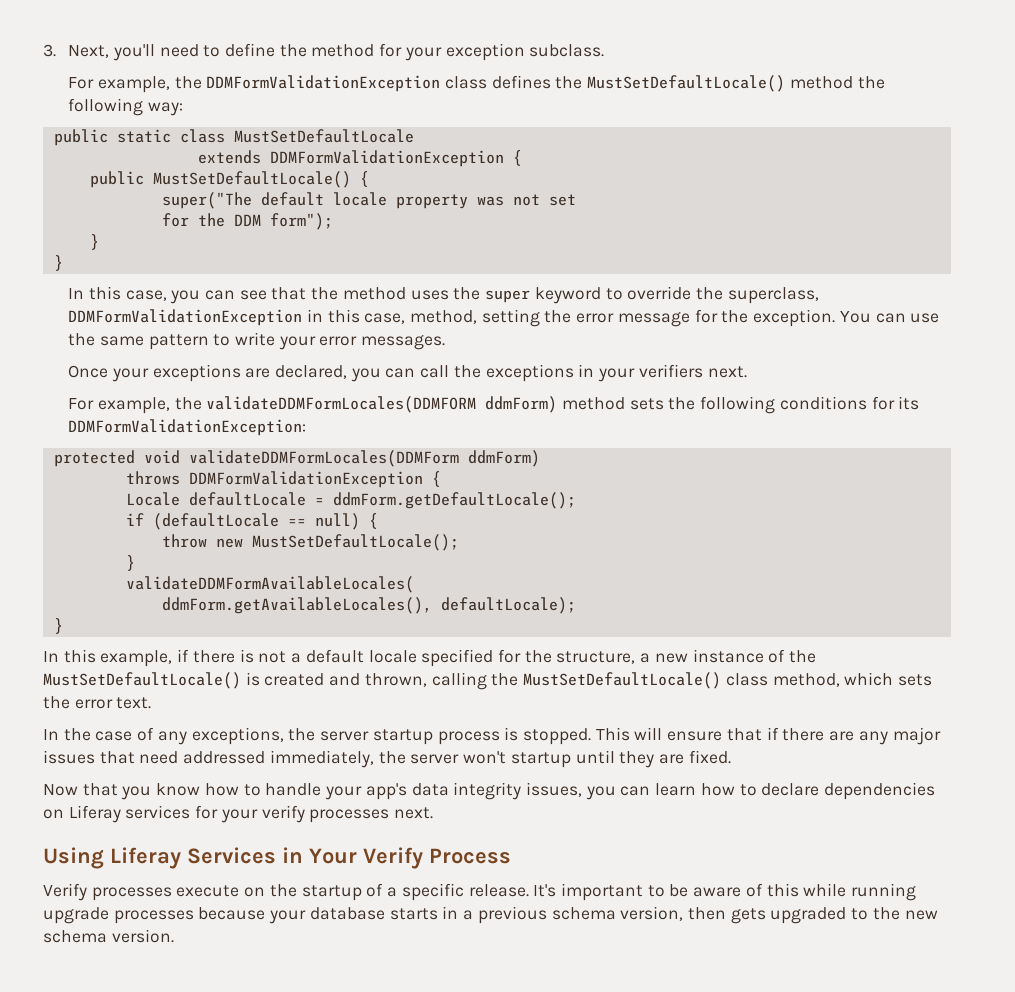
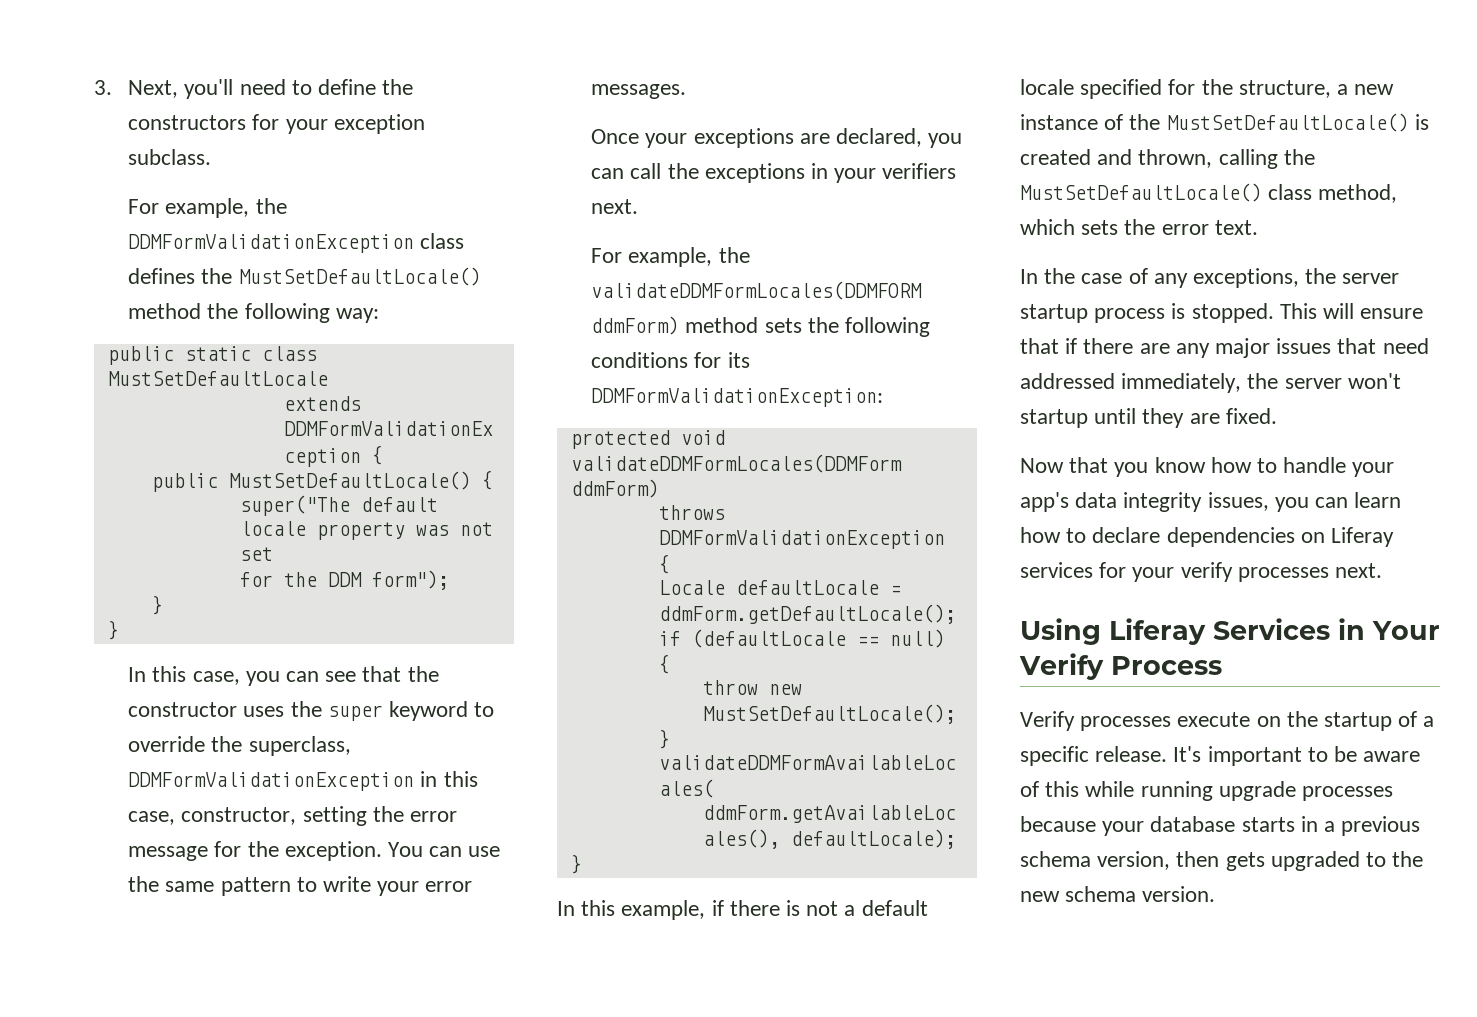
- 3. Next, you'll need to define the method for your exception subclass.
+ 3. Next, you'll need to define the constructors for your exception subclass.
- In this case, you can see that the method uses the super keyword to override the superclass, DDMFormValidationException in this case, method, setting the error message for the exception.
+ In this case, you can see that the constructor uses the super keyword to override the superclass, DDMFormValidationException in this case, constructor, setting the error message for the exception.

